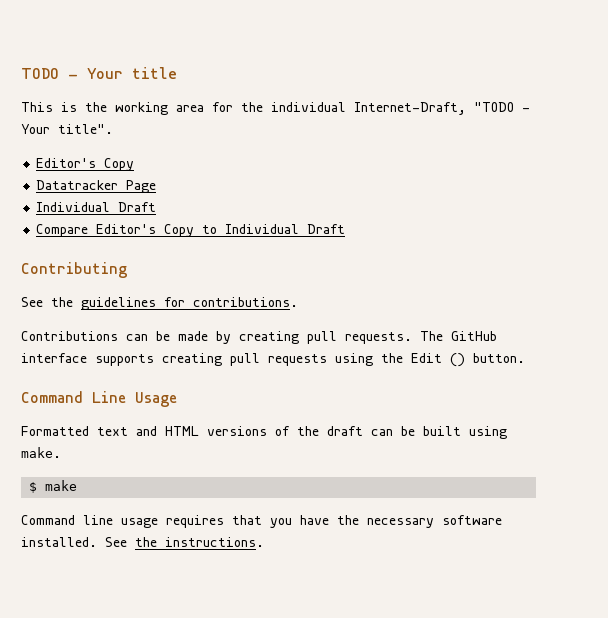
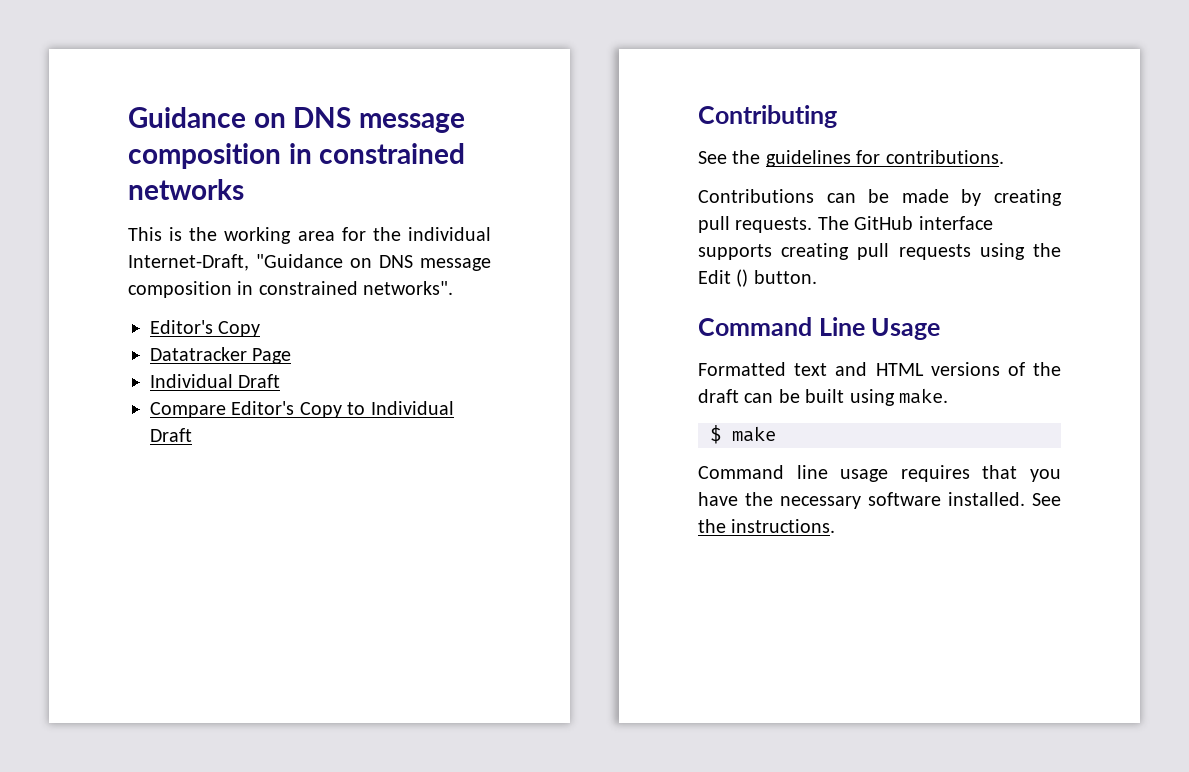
- TODO - Your title
+ Guidance on DNS message composition in constrained networks
- This is the working area for the individual Internet-Draft, "TODO - Your title".
+ This is the working area for the individual Internet-Draft, "Guidance on DNS message composition in constrained networks".

